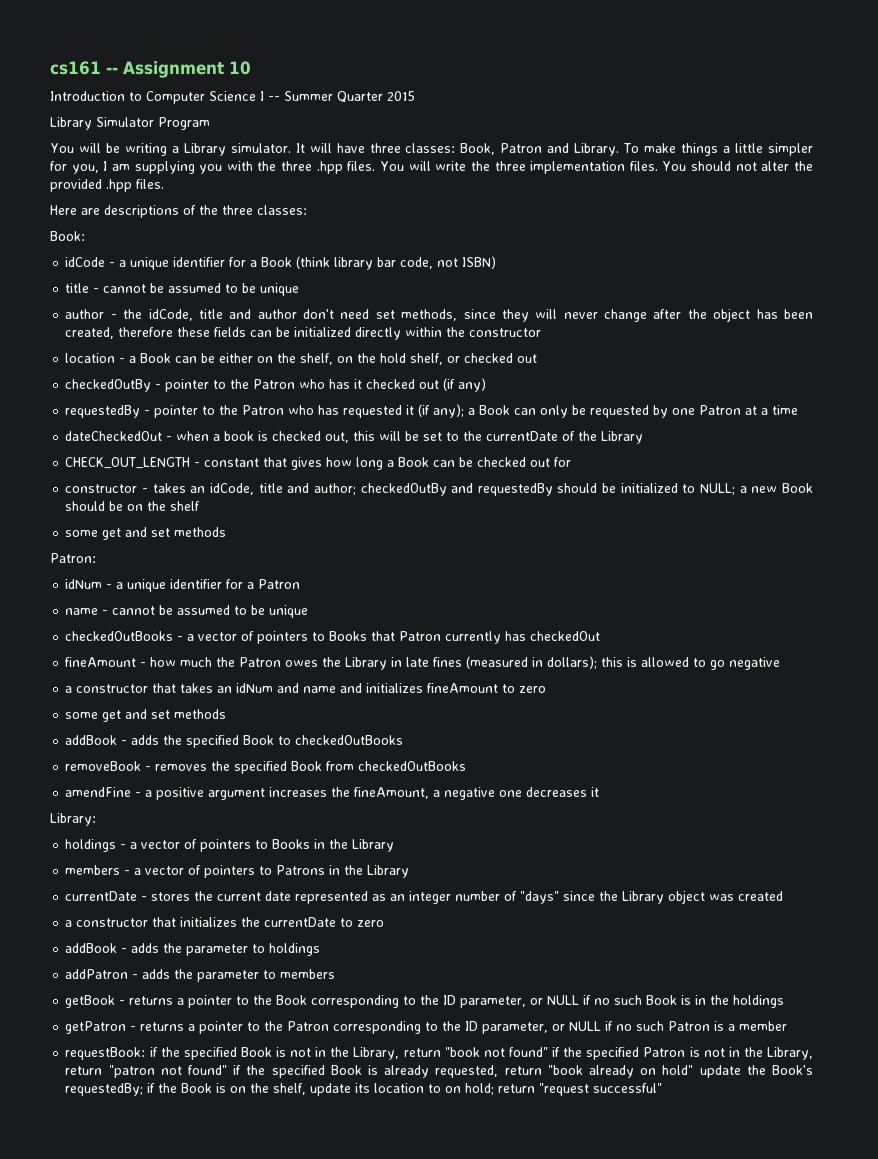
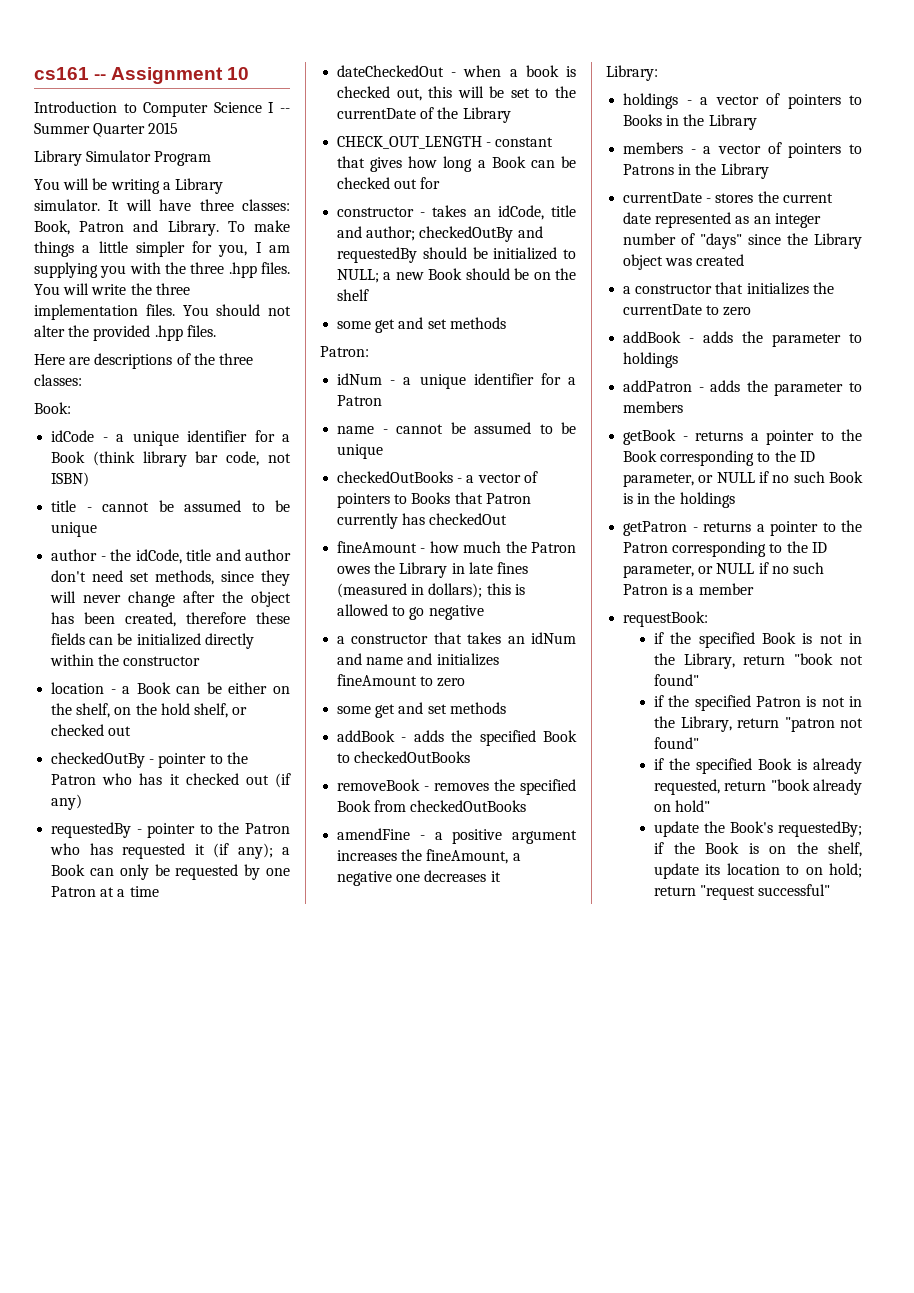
- requestBook: if the specified Book is not in the Library, return "book not found" if the specified Patron is not in the Library, return "patron not found" if the specified Book is already requested, return "book already on hold" update the Book's requestedBy; if the Book is on the shelf, update its location to on hold; return "request successful"
+ requestBook:
+ if the specified Book is not in the Library, return "book not found"
+ if the specified Patron is not in the Library, return "patron not found"
+ if the specified Book is already requested, return "book already on hold"
+ update the Book's requestedBy; if the Book is on the shelf, update its location to on hold; return "request successful"

